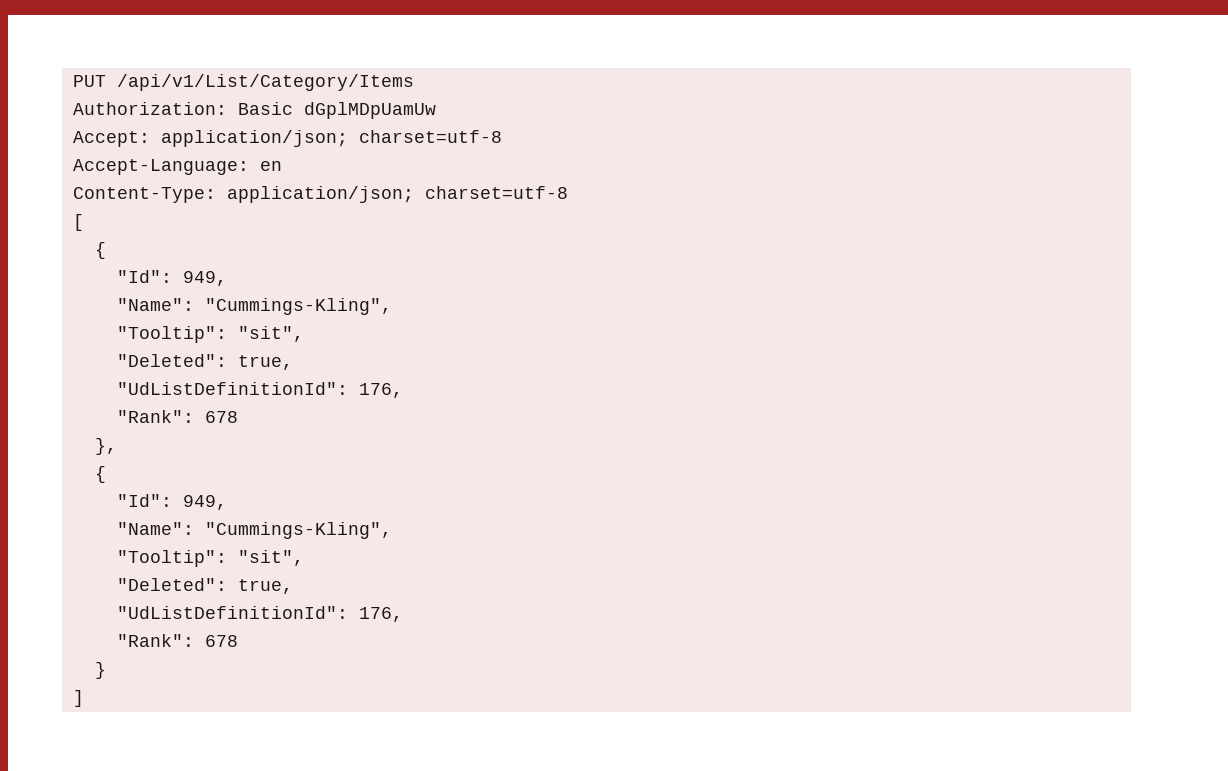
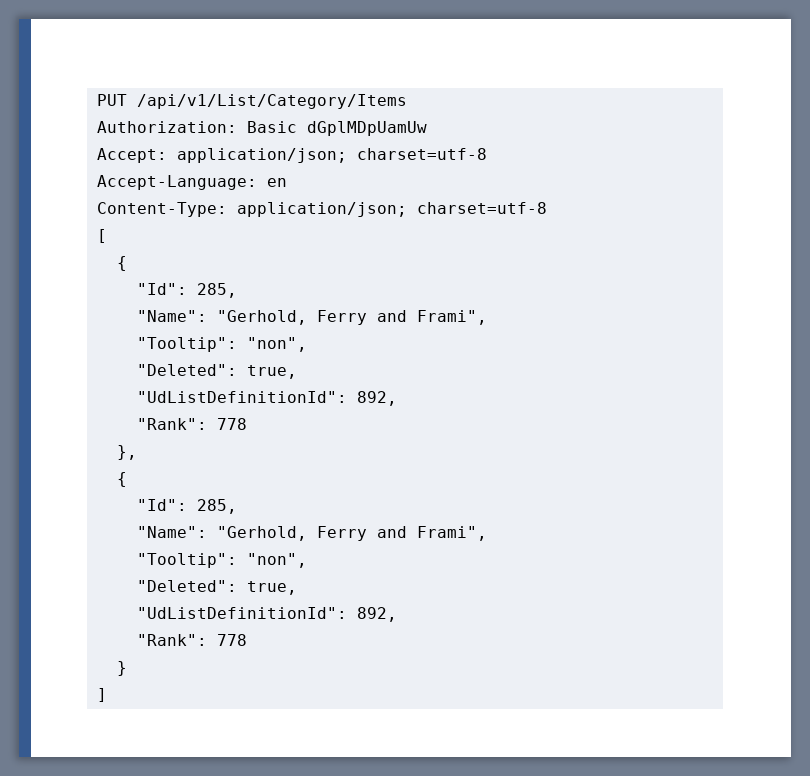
  [
  {
- "Id": 949,
- "Name": "Cummings-Kling",
- "Tooltip": "sit",
+ "Id": 285,
+ "Name": "Gerhold, Ferry and Frami",
+ "Tooltip": "non",
  "Deleted": true,
- "UdListDefinitionId": 176,
- "Rank": 678
+ "UdListDefinitionId": 892,
+ "Rank": 778
  },
  {
- "Id": 949,
- "Name": "Cummings-Kling",
- "Tooltip": "sit",
+ "Id": 285,
+ "Name": "Gerhold, Ferry and Frami",
+ "Tooltip": "non",
  "Deleted": true,
- "UdListDefinitionId": 176,
- "Rank": 678
+ "UdListDefinitionId": 892,
+ "Rank": 778

